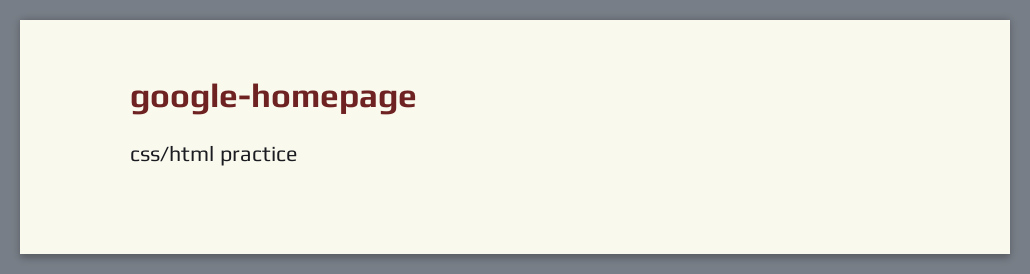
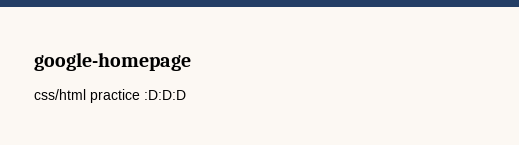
- css/html practice
+ css/html practice :D:D:D

